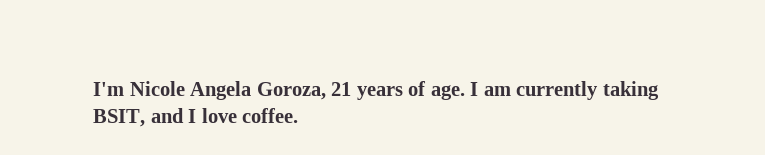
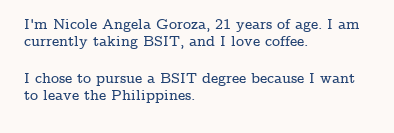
+ I chose to pursue a BSIT degree because I want to leave the Philippines.

